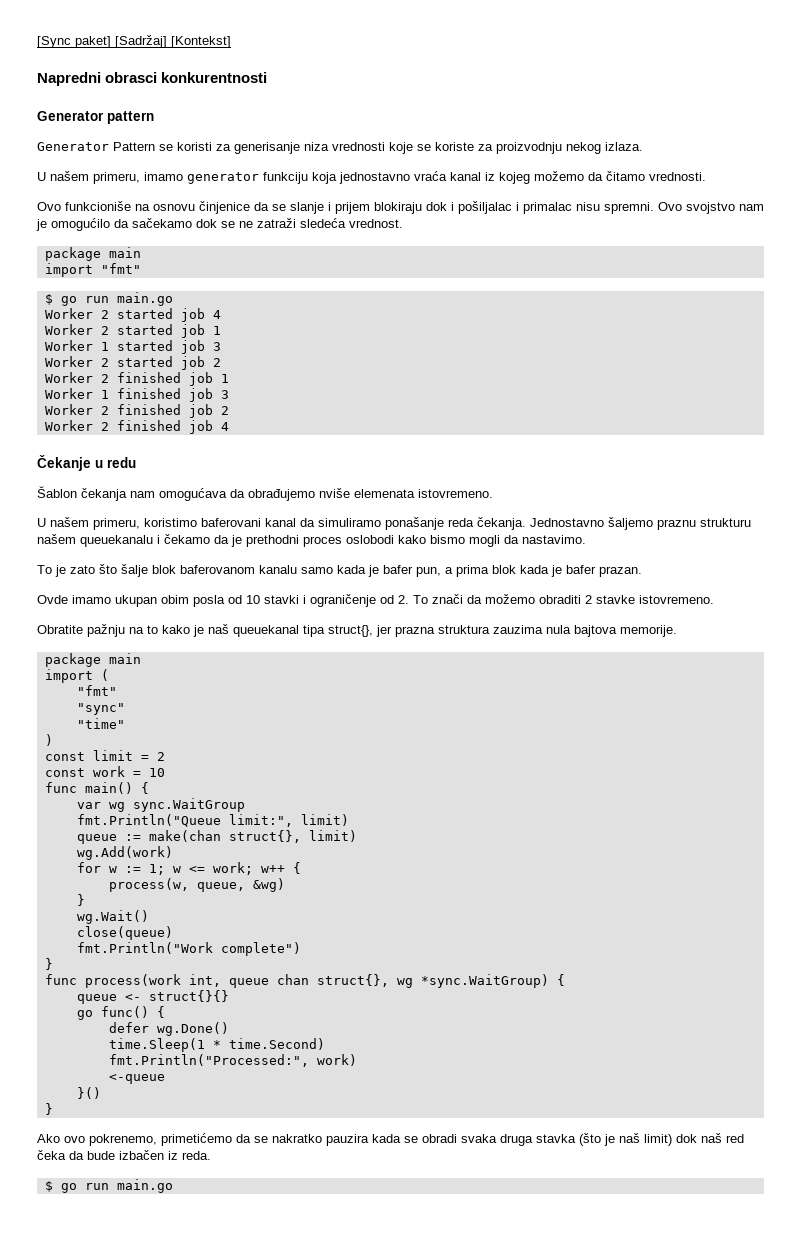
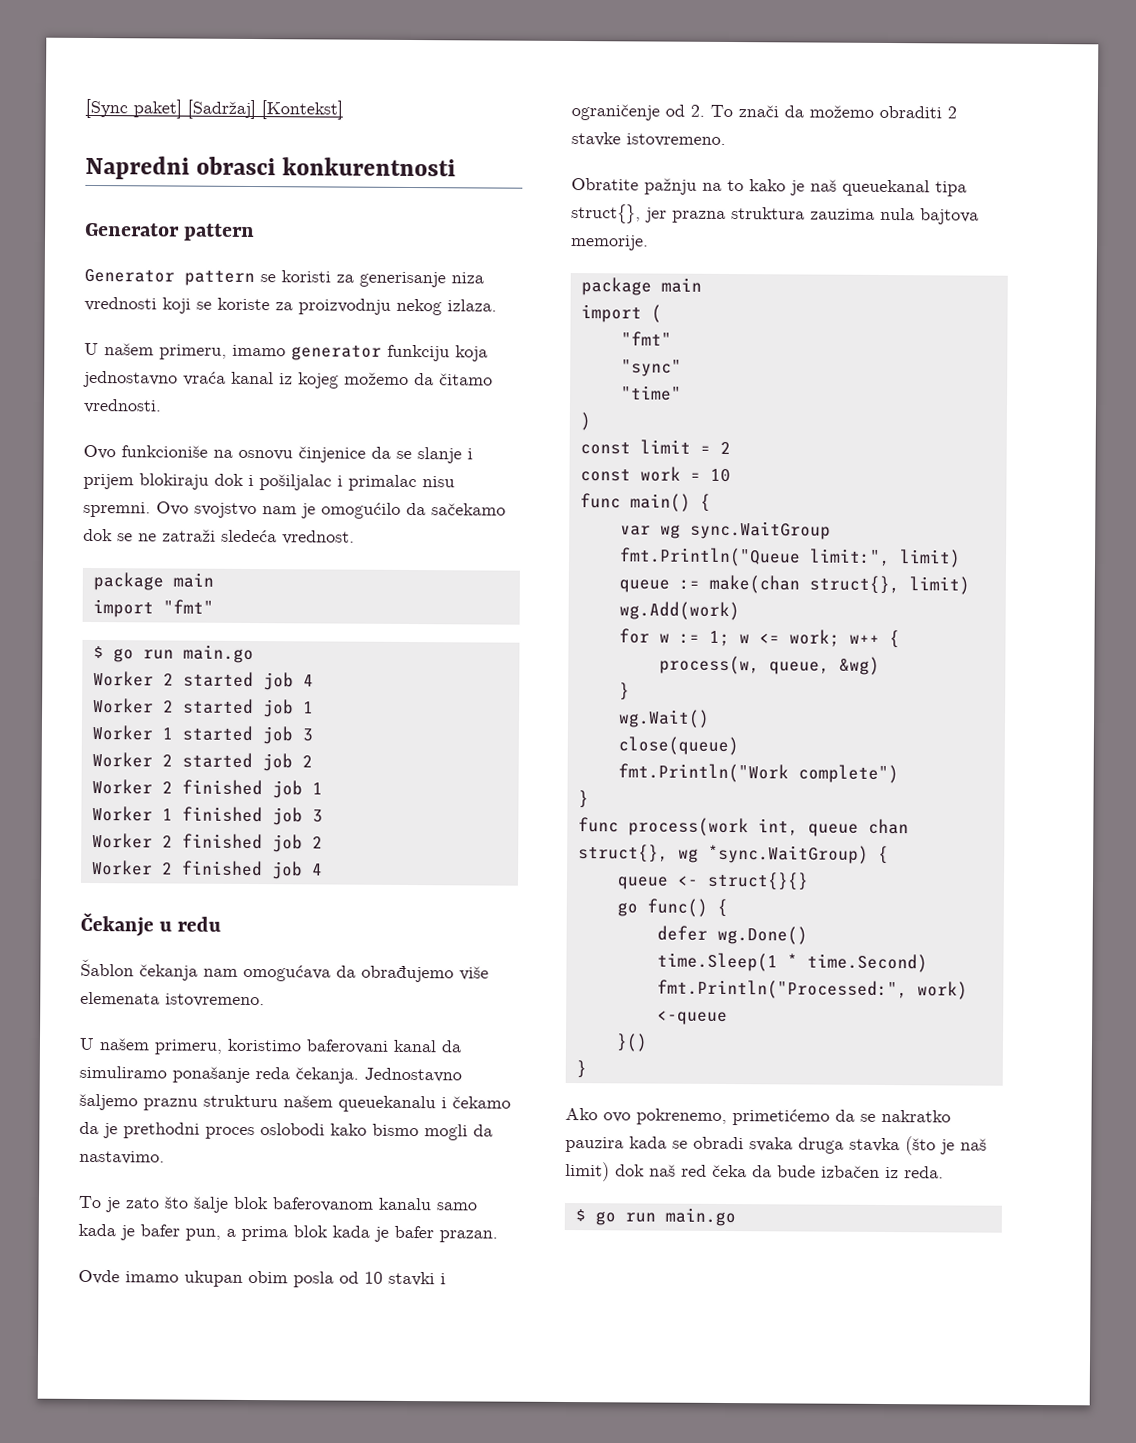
- Generator Pattern se koristi za generisanje niza vrednosti koje se koriste za proizvodnju nekog izlaza.
+ Generator pattern se koristi za generisanje niza vrednosti koji se koriste za proizvodnju nekog izlaza.
- Šablon čekanja nam omogućava da obrađujemo nviše elemenata istovremeno.
+ Šablon čekanja nam omogućava da obrađujemo više elemenata istovremeno.

